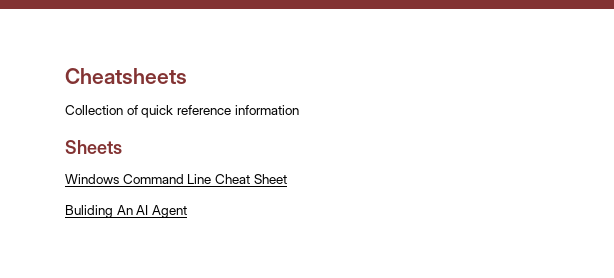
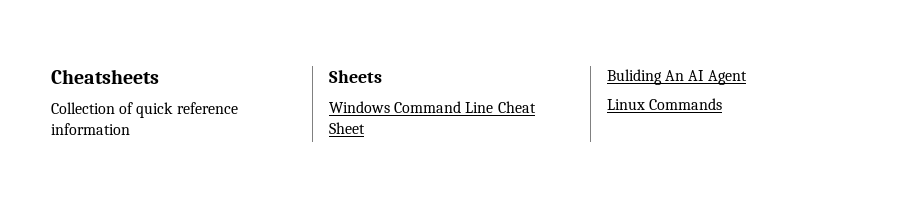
+ Linux Commands

